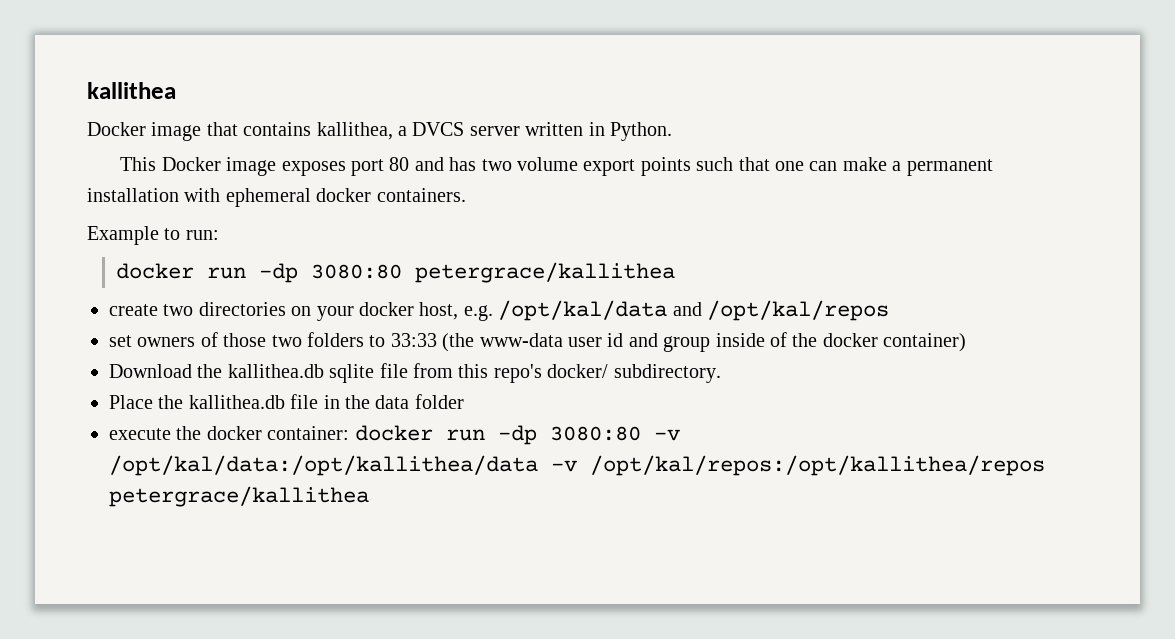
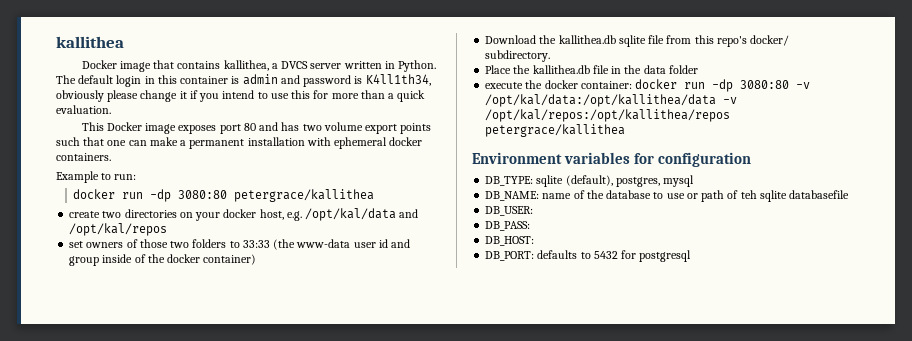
+ The default login in this container is admin and password is K4ll1th34, obviously please change it if you intend to use this for more than a quick evaluation.
+ Environment variables for configuration
+ DB_TYPE: sqlite (default), postgres, mysql
+ DB_NAME: name of the database to use or path of teh sqlite databasefile
+ DB_USER:
+ DB_PASS:
+ DB_HOST:
+ DB_PORT: defaults to 5432 for postgresql

